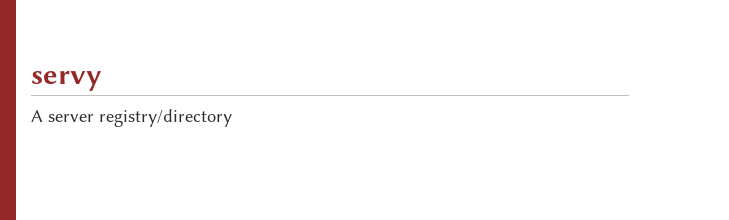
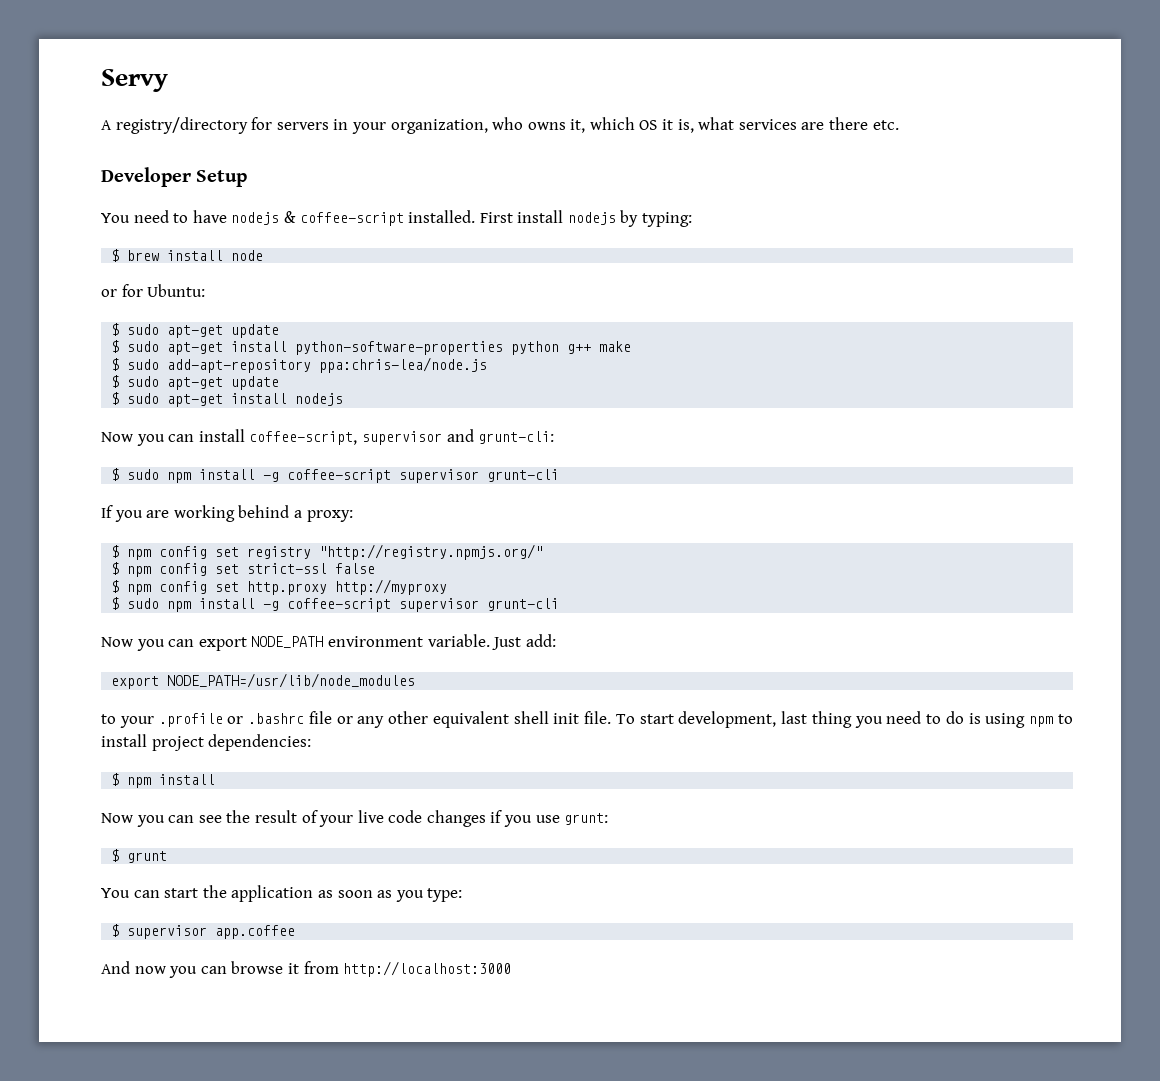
- servy
+ Servy
- A server registry/directory
+ A registry/directory for servers in your organization, who owns it, which OS it is, what services are there etc.
+ Developer Setup
+ You need to have nodejs & coffee-script installed. First install nodejs by typing:
+ $ brew install node
+ or for Ubuntu:
+ $ sudo apt-get update
+ $ sudo apt-get install python-software-properties python g++ make
+ $ sudo add-apt-repository ppa:chris-lea/node.js
+ $ sudo apt-get update
+ $ sudo apt-get install nodejs
+ Now you can install coffee-script, supervisor and grunt-cli:
+ $ sudo npm install -g coffee-script supervisor grunt-cli
+ If you are working behind a proxy:
+ $ npm config set registry "http://registry.npmjs.org/"
+ $ npm config set strict-ssl false
+ $ npm config set http.proxy http://myproxy
+ $ sudo npm install -g coffee-script supervisor grunt-cli
+ Now you can export NODE_PATH environment variable. Just add:
+ export NODE_PATH=/usr/lib/node_modules
+ to your .profile or .bashrc file or any other equivalent shell init file. To start development, last thing you need to do is using npm to install project dependencies:
+ $ npm install
+ Now you can see the result of your live code changes if you use grunt:
+ $ grunt
+ You can start the application as soon as you type:
+ $ supervisor app.coffee
+ And now you can browse it from http://localhost:3000

